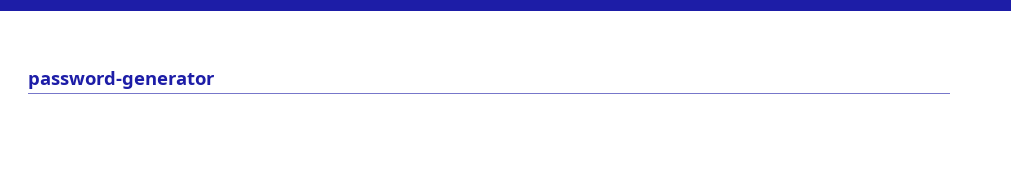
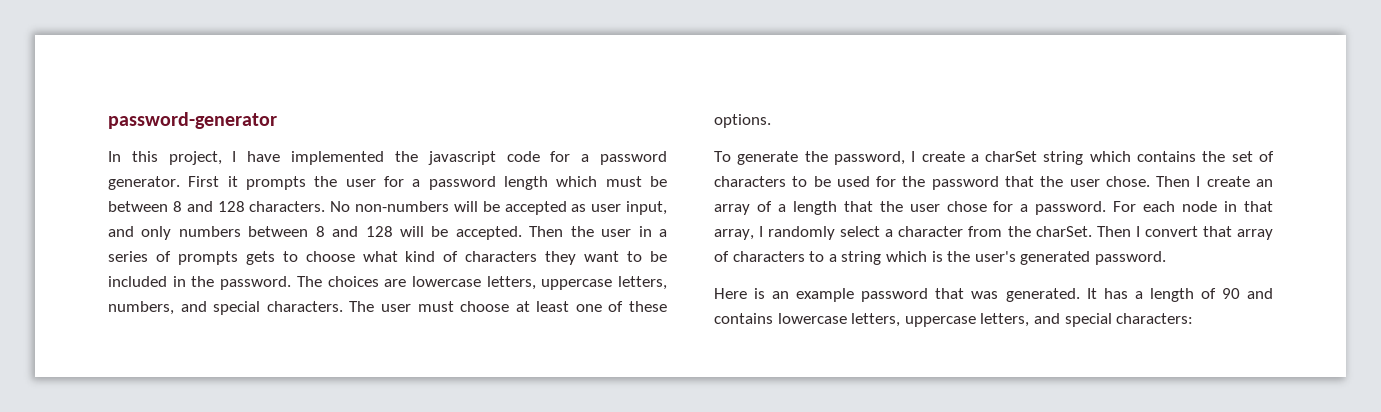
+ In this project, I have implemented the javascript code for a password generator. First it prompts the user for a password length which must be between 8 and 128 characters. No non-numbers will be accepted as user input, and only numbers between 8 and 128 will be accepted. Then the user in a series of prompts gets to choose what kind of characters they want to be included in the password. The choices are lowercase letters, uppercase letters, numbers, and special characters. The user must choose at least one of these options.
+ To generate the password, I create a charSet string which contains the set of characters to be used for the password that the user chose. Then I create an array of a length that the user chose for a password. For each node in that array, I randomly select a character from the charSet. Then I convert that array of characters to a string which is the user's generated password.
+ Here is an example password that was generated. It has a length of 90 and contains lowercase letters, uppercase letters, and special characters:

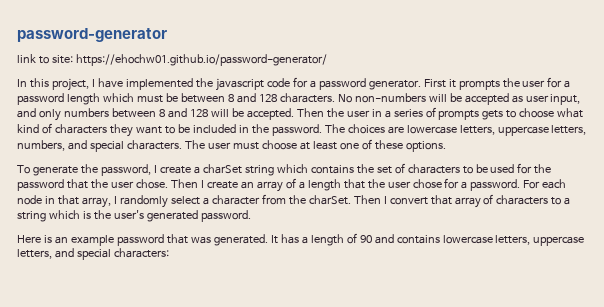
+ link to site: https://ehochw01.github.io/password-generator/

